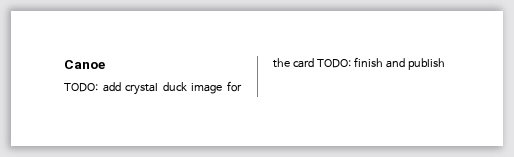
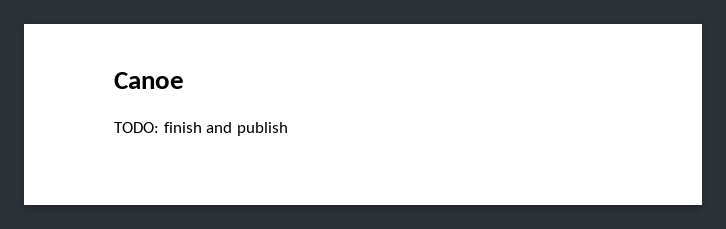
- TODO: add crystal duck image for the card TODO: finish and publish
+ TODO: finish and publish

